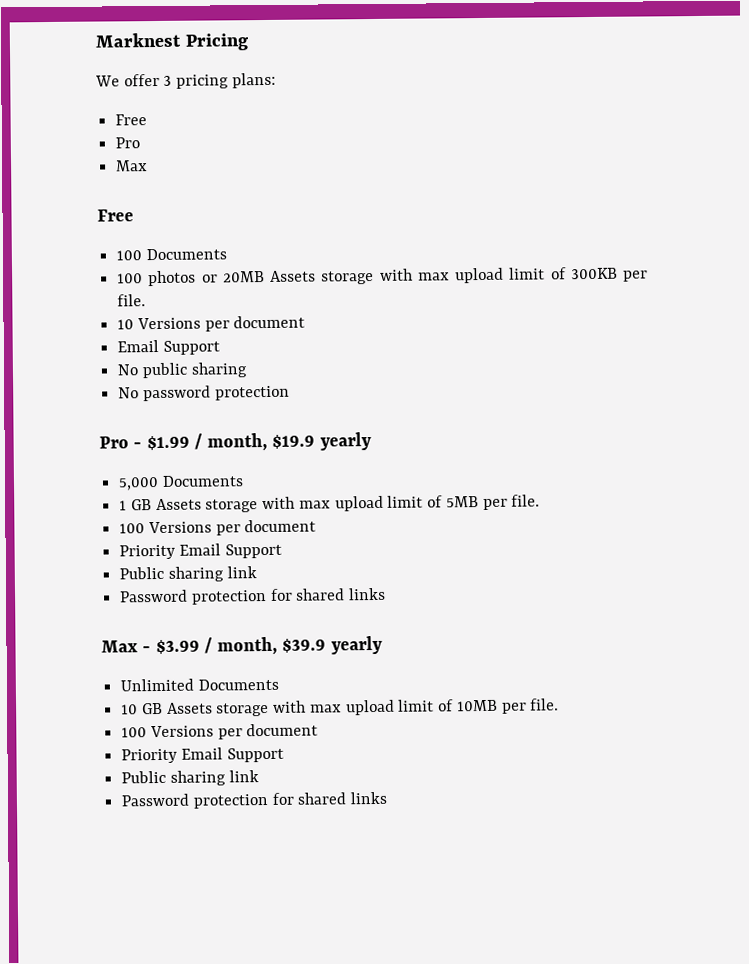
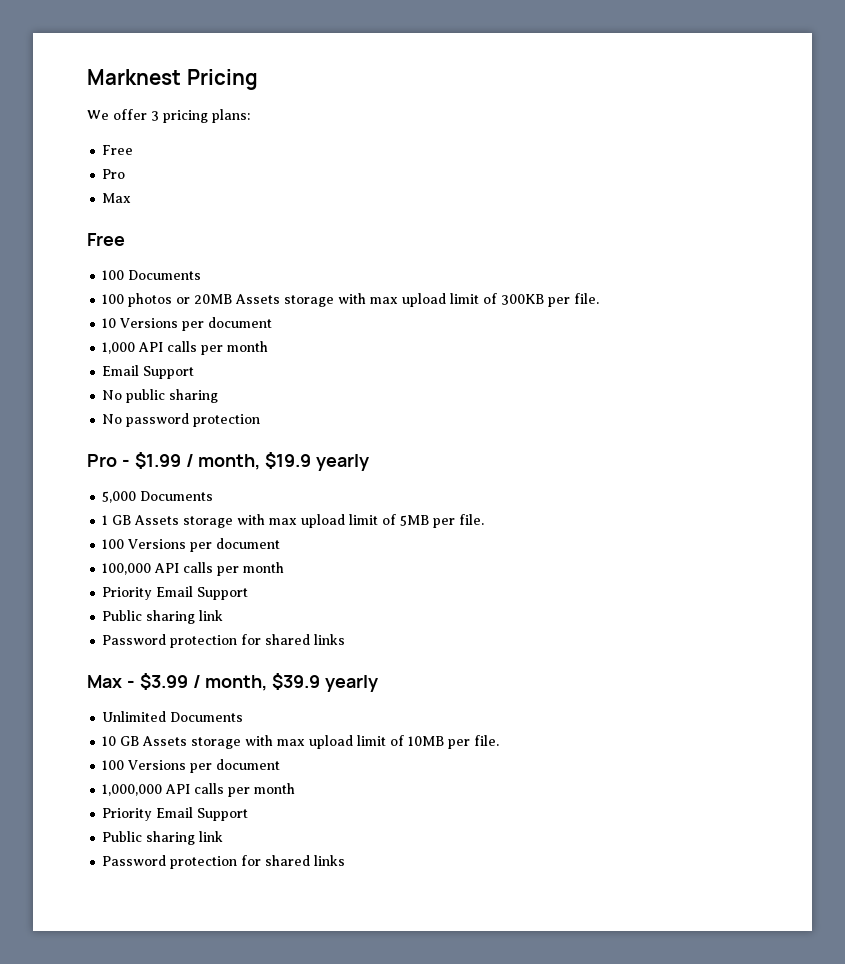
+ 1,000 API calls per month
+ 100,000 API calls per month
+ 1,000,000 API calls per month

